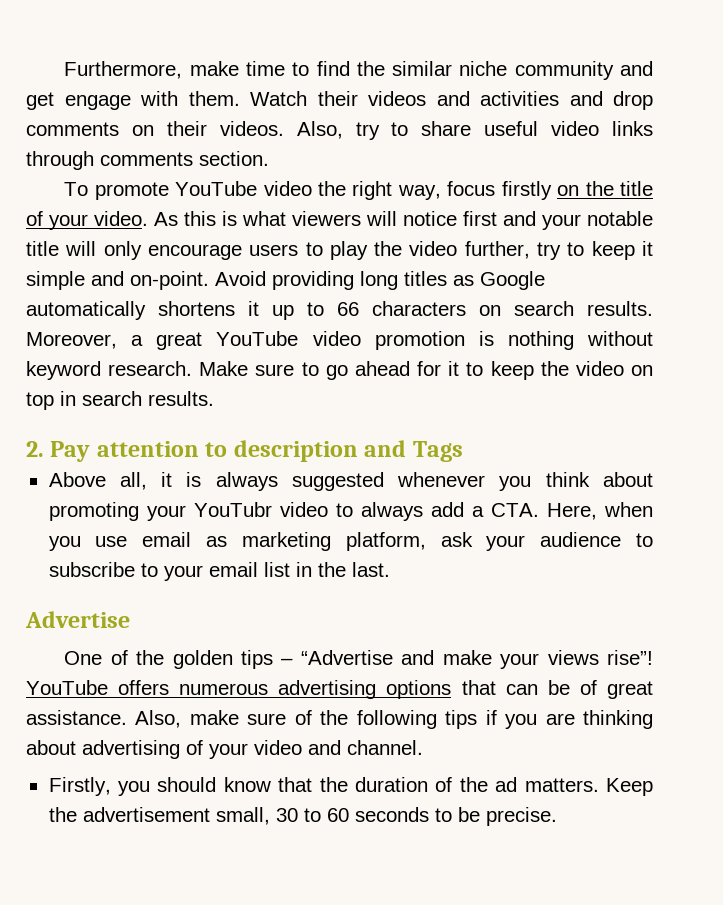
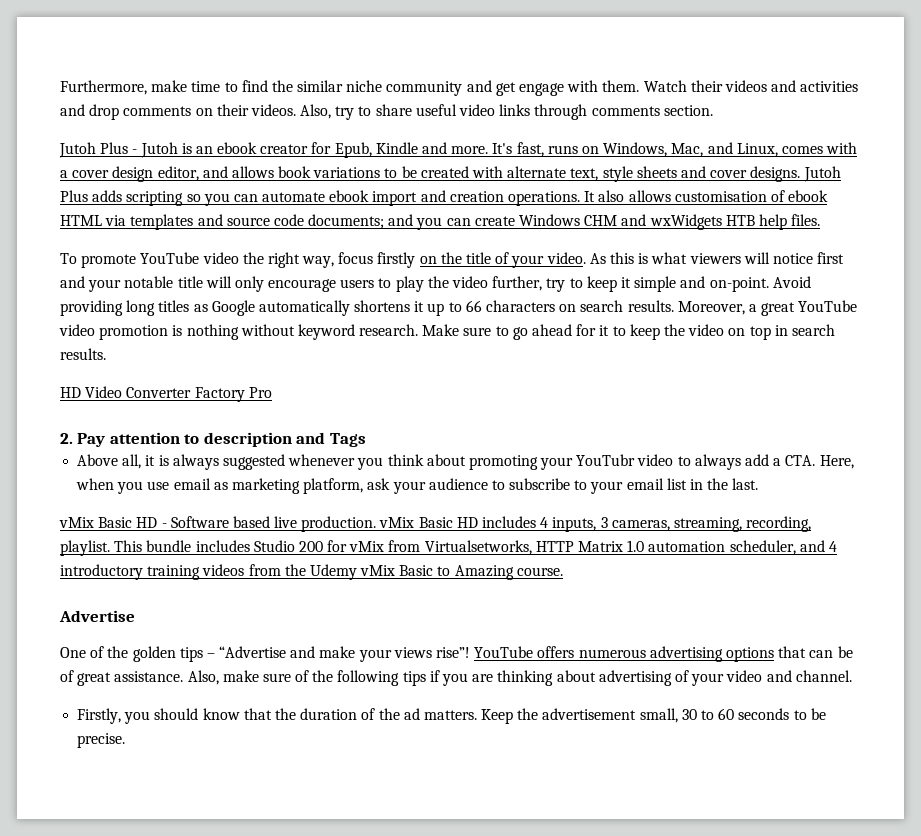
+ Jutoh Plus - Jutoh is an ebook creator for Epub, Kindle and more. It's fast, runs on Windows, Mac, and Linux, comes with a cover design editor, and allows book variations to be created with alternate text, style sheets and cover designs. Jutoh Plus adds scripting so you can automate ebook import and creation operations. It also allows customisation of ebook HTML via templates and source code documents; and you can create Windows CHM and wxWidgets HTB help files.
+ HD Video Converter Factory Pro
+ vMix Basic HD - Software based live production. vMix Basic HD includes 4 inputs, 3 cameras, streaming, recording, playlist. This bundle includes Studio 200 for vMix from Virtualsetworks, HTTP Matrix 1.0 automation scheduler, and 4 introductory training videos from the Udemy vMix Basic to Amazing course.

